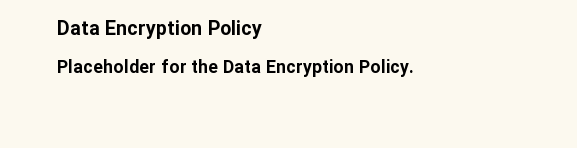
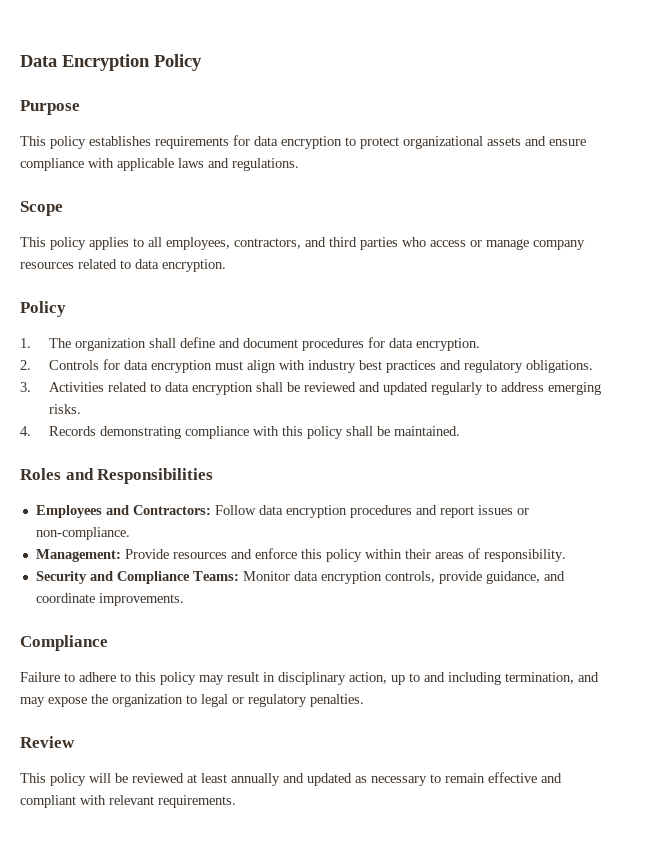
- Placeholder for the Data Encryption Policy.
+ Purpose
+ This policy establishes requirements for data encryption to protect organizational assets and ensure compliance with applicable laws and regulations.
+ Scope
+ This policy applies to all employees, contractors, and third parties who access or manage company resources related to data encryption.
+ Policy
+ 1. The organization shall define and document procedures for data encryption.
+ 2. Controls for data encryption must align with industry best practices and regulatory obligations.
+ 3. Activities related to data encryption shall be reviewed and updated regularly to address emerging risks.
+ 4. Records demonstrating compliance with this policy shall be maintained.
+ Roles and Responsibilities
+ Employees and Contractors: Follow data encryption procedures and report issues or non-compliance.
+ Management: Provide resources and enforce this policy within their areas of responsibility.
+ Security and Compliance Teams: Monitor data encryption controls, provide guidance, and coordinate improvements.
+ Compliance
+ Failure to adhere to this policy may result in disciplinary action, up to and including termination, and may expose the organization to legal or regulatory penalties.
+ Review
+ This policy will be reviewed at least annually and updated as necessary to remain effective and compliant with relevant requirements.

